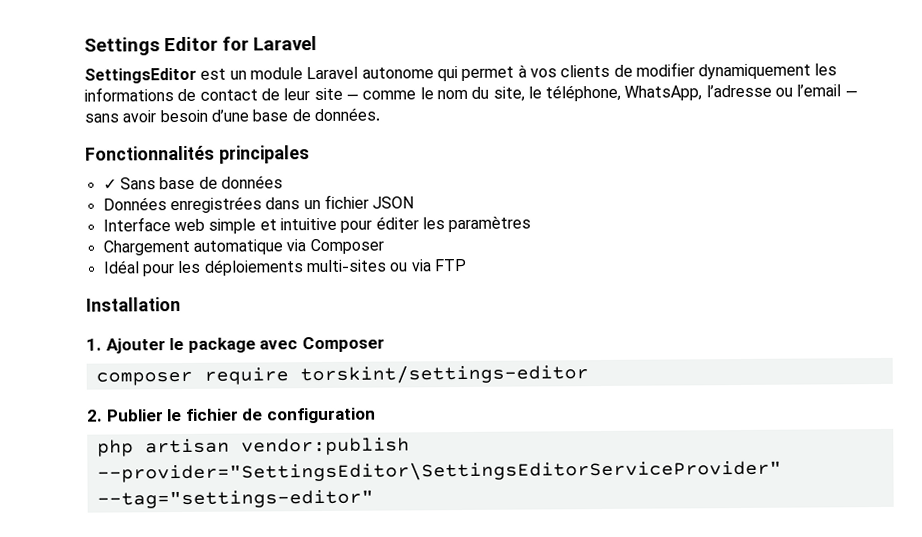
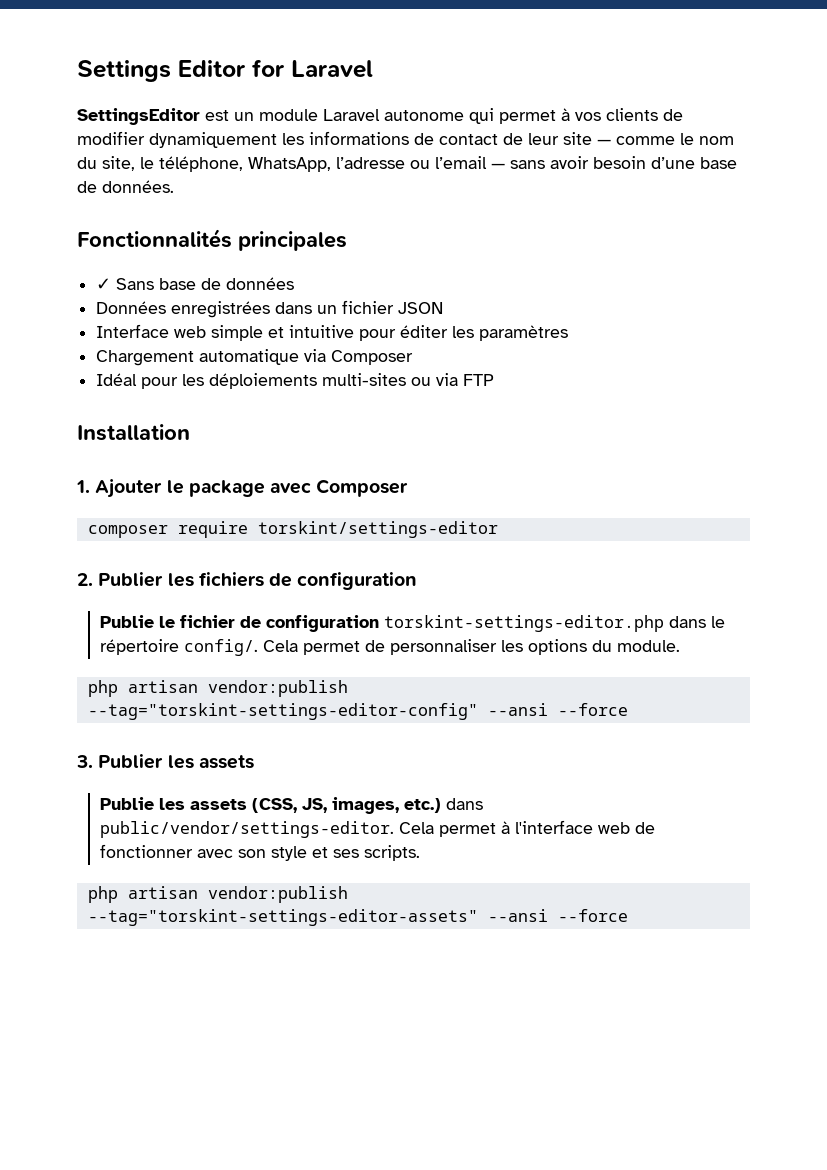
- 2. Publier le fichier de configuration
- php artisan vendor:publish --provider="SettingsEditor\SettingsEditorServiceProvider" --tag="settings-editor"
+ 2. Publier les fichiers de configuration
+ Publie le fichier de configuration torskint-settings-editor.php dans le répertoire config/. Cela permet de personnaliser les options du module.
+ php artisan vendor:publish --tag="torskint-settings-editor-config" --ansi --force
+ 3. Publier les assets
+ Publie les assets (CSS, JS, images, etc.) dans public/vendor/settings-editor. Cela permet à l'interface web de fonctionner avec son style et ses scripts.
+ php artisan vendor:publish --tag="torskint-settings-editor-assets" --ansi --force

